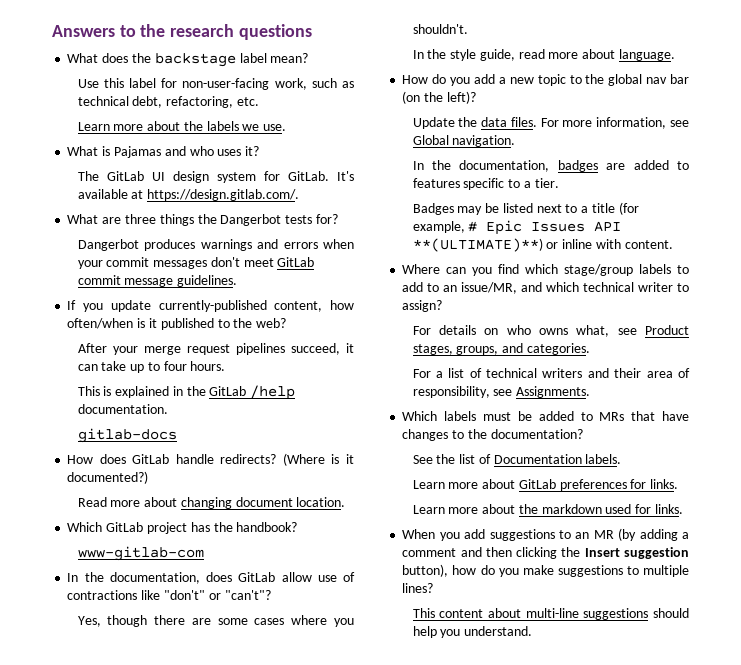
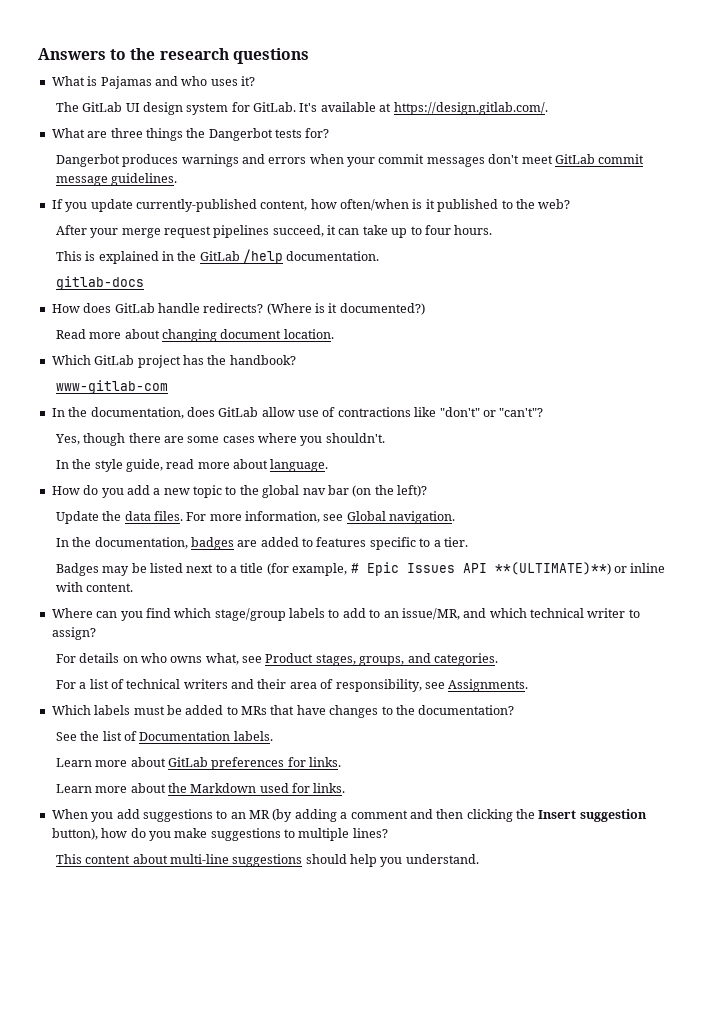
- What does the backstage label mean?
- Use this label for non-user-facing work, such as technical debt, refactoring, etc.
- Learn more about the labels we use.
- Learn more about the markdown used for links.
+ Learn more about the Markdown used for links.

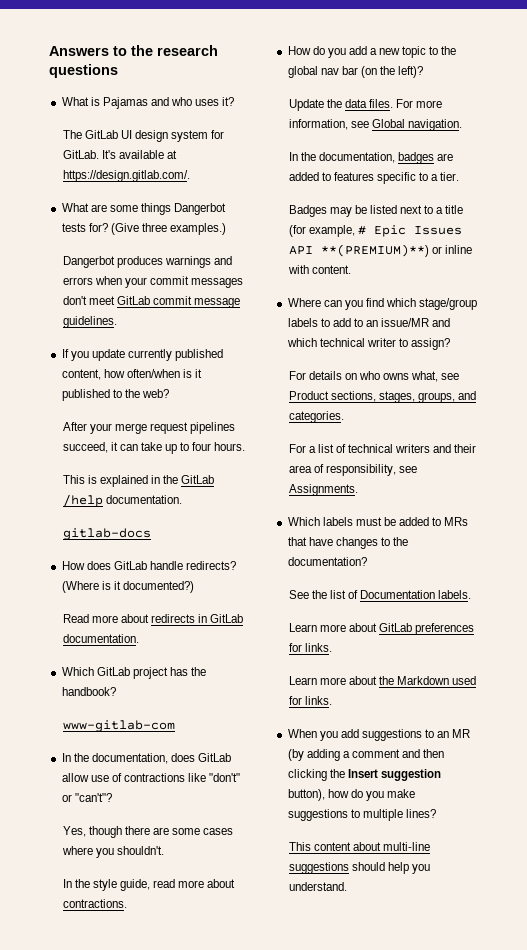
- What are three things the Dangerbot tests for?
+ What are some things Dangerbot tests for? (Give three examples.)
- If you update currently-published content, how often/when is it published to the web?
+ If you update currently published content, how often/when is it published to the web?
- Read more about changing document location.
+ Read more about redirects in GitLab documentation.
- In the style guide, read more about language.
+ In the style guide, read more about contractions.
- Badges may be listed next to a title (for example, # Epic Issues API **(ULTIMATE)**) or inline with content.
+ Badges may be listed next to a title (for example, # Epic Issues API **(PREMIUM)**) or inline with content.
- Where can you find which stage/group labels to add to an issue/MR, and which technical writer to assign?
+ Where can you find which stage/group labels to add to an issue/MR and which technical writer to assign?
- For details on who owns what, see Product stages, groups, and categories.
+ For details on who owns what, see Product sections, stages, groups, and categories.

